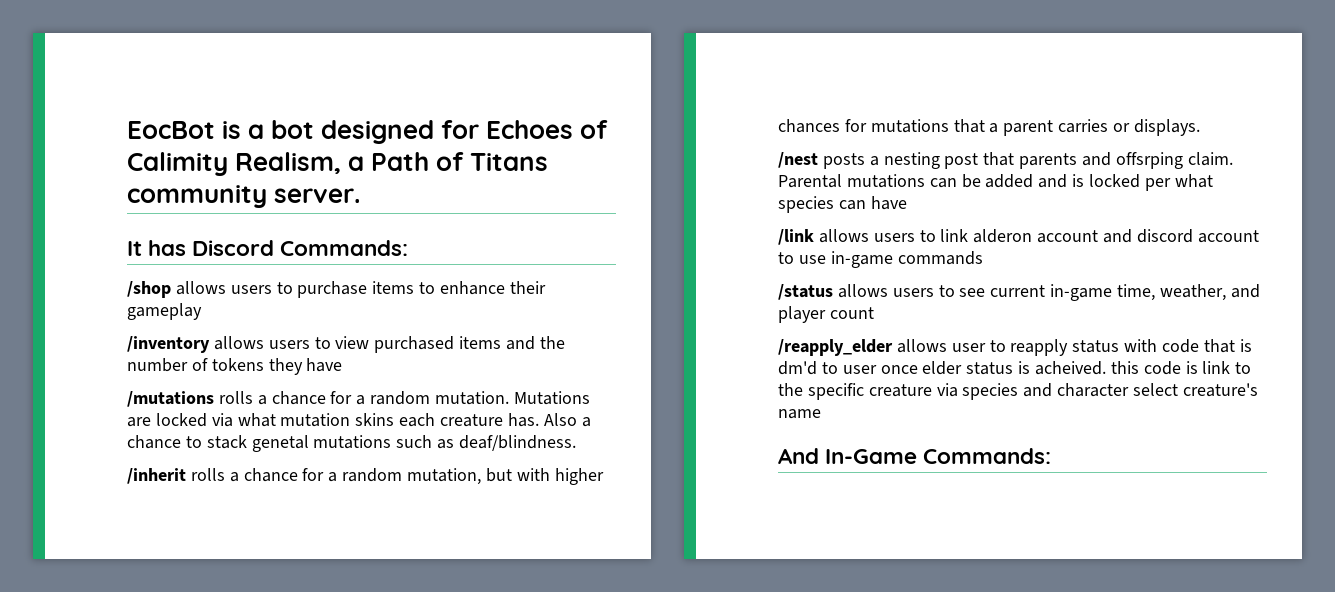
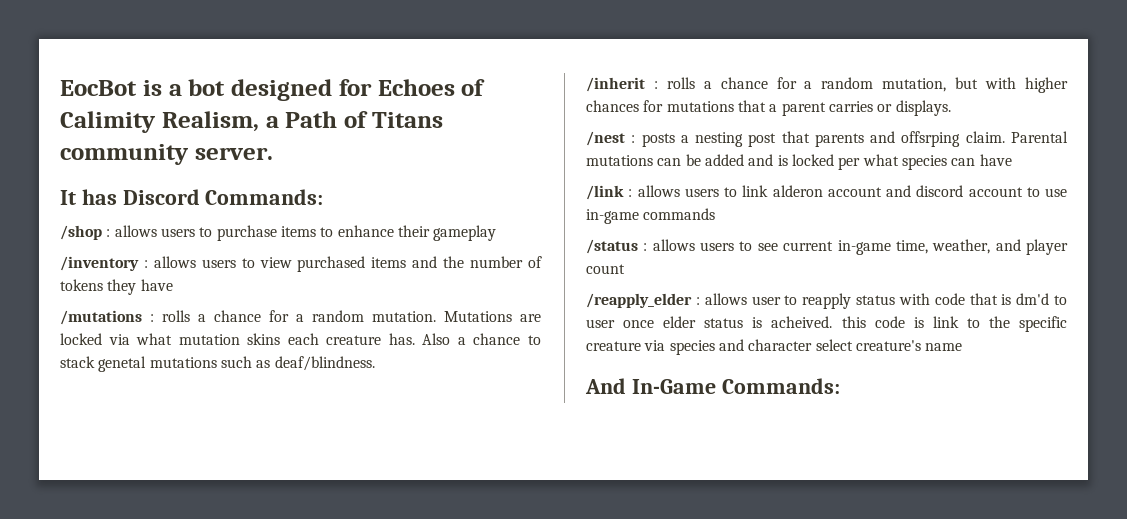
- /shop allows users to purchase items to enhance their gameplay
+ /shop : allows users to purchase items to enhance their gameplay
- /inventory allows users to view purchased items and the number of tokens they have
+ /inventory : allows users to view purchased items and the number of tokens they have
- /mutations rolls a chance for a random mutation.
+ /mutations : rolls a chance for a random mutation.
- /inherit rolls a chance for a random mutation, but with higher chances for mutations that a parent carries or displays.
+ /inherit : rolls a chance for a random mutation, but with higher chances for mutations that a parent carries or displays.
- /nest posts a nesting post that parents and offsrping claim.
+ /nest : posts a nesting post that parents and offsrping claim.
- /link allows users to link alderon account and discord account to use in-game commands
+ /link : allows users to link alderon account and discord account to use in-game commands
- /status allows users to see current in-game time, weather, and player count
+ /status : allows users to see current in-game time, weather, and player count
- /reapply_elder allows user to reapply status with code that is dm'd to user once elder status is acheived. this code is link to the specific creature via species and character select creature's name
+ /reapply_elder : allows user to reapply status with code that is dm'd to user once elder status is acheived. this code is link to the specific creature via species and character select creature's name

